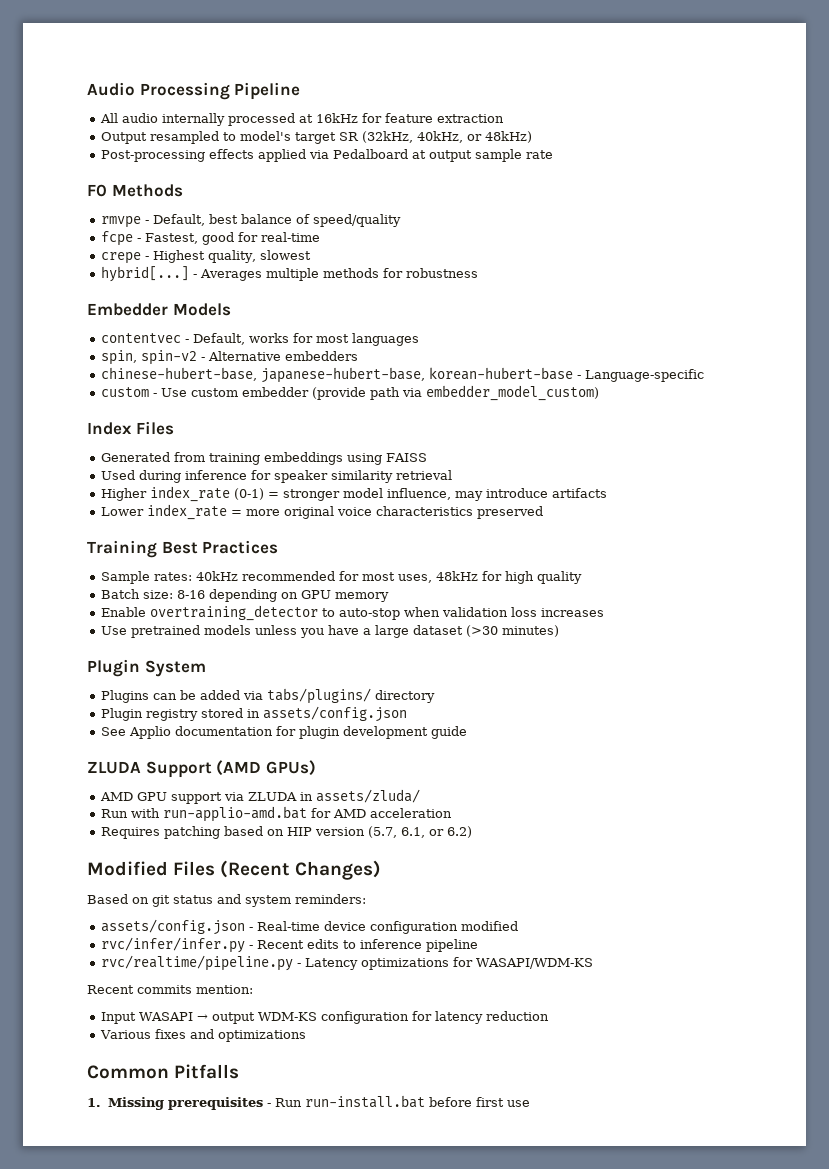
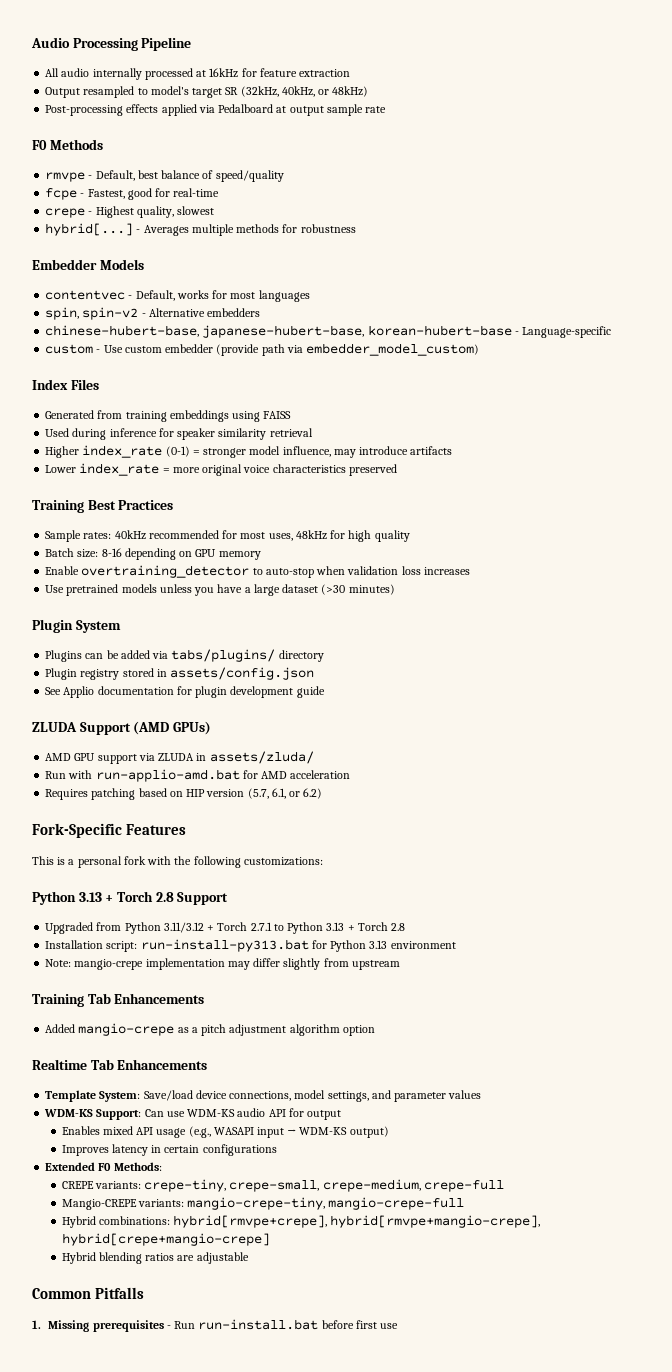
- Modified Files (Recent Changes)
- Based on git status and system reminders:
- assets/config.json - Real-time device configuration modified
- rvc/infer/infer.py - Recent edits to inference pipeline
- rvc/realtime/pipeline.py - Latency optimizations for WASAPI/WDM-KS
- Recent commits mention:
- Input WASAPI → output WDM-KS configuration for latency reduction
- Various fixes and optimizations
+ Fork-Specific Features
+ This is a personal fork with the following customizations:
+ Python 3.13 + Torch 2.8 Support
+ Upgraded from Python 3.11/3.12 + Torch 2.7.1 to Python 3.13 + Torch 2.8
+ Installation script: run-install-py313.bat for Python 3.13 environment
+ Note: mangio-crepe implementation may differ slightly from upstream
+ Training Tab Enhancements
+ Added mangio-crepe as a pitch adjustment algorithm option
+ Realtime Tab Enhancements
+ Template System: Save/load device connections, model settings, and parameter values
+ WDM-KS Support: Can use WDM-KS audio API for output
+ Enables mixed API usage (e.g., WASAPI input → WDM-KS output)
+ Improves latency in certain configurations
+ Extended F0 Methods:
+ CREPE variants: crepe-tiny, crepe-small, crepe-medium, crepe-full
+ Mangio-CREPE variants: mangio-crepe-tiny, mangio-crepe-full
+ Hybrid combinations: hybrid[rmvpe+crepe], hybrid[rmvpe+mangio-crepe], hybrid[crepe+mangio-crepe]
+ Hybrid blending ratios are adjustable

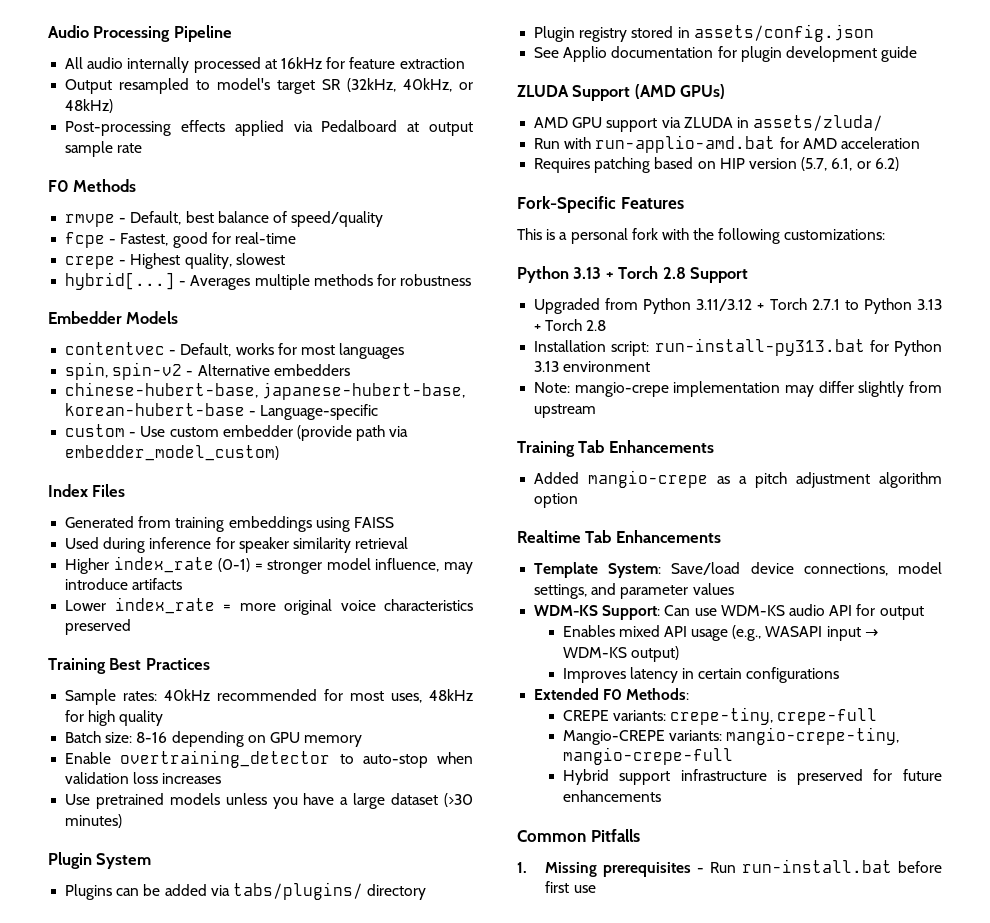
- CREPE variants: crepe-tiny, crepe-small, crepe-medium, crepe-full
+ CREPE variants: crepe-tiny, crepe-full
- Hybrid combinations: hybrid[rmvpe+crepe], hybrid[rmvpe+mangio-crepe], hybrid[crepe+mangio-crepe]
- Hybrid blending ratios are adjustable
+ Hybrid support infrastructure is preserved for future enhancements

